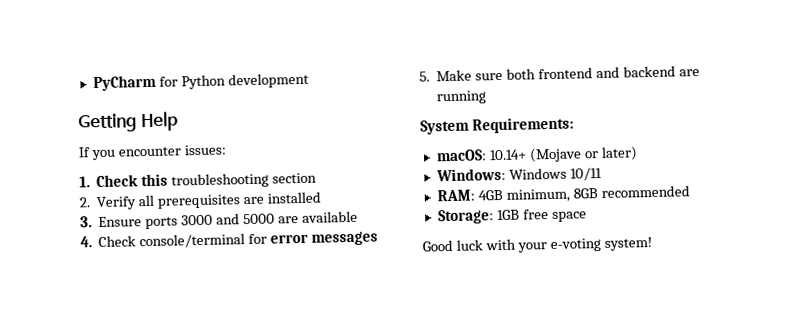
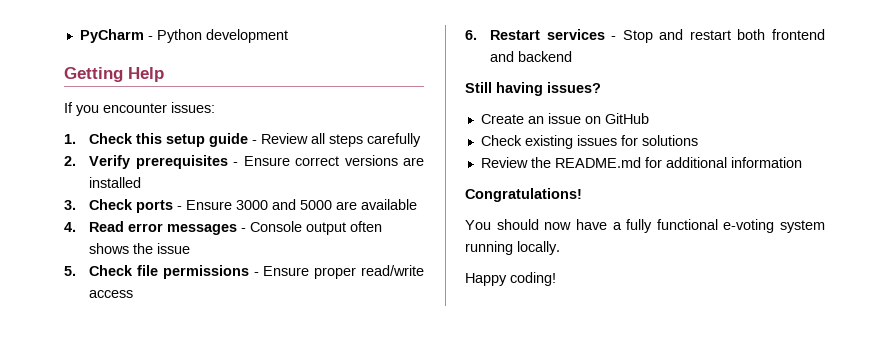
- PyCharm for Python development
+ PyCharm - Python development
- 1. Check this troubleshooting section
- 2. Verify all prerequisites are installed
+ 1. Check this setup guide - Review all steps carefully
+ 2. Verify prerequisites - Ensure correct versions are installed
- 3. Ensure ports 3000 and 5000 are available
+ 3. Check ports - Ensure 3000 and 5000 are available
- 4. Check console/terminal for error messages
- 5. Make sure both frontend and backend are running
- System Requirements:
- macOS: 10.14+ (Mojave or later)
- Windows: Windows 10/11
- RAM: 4GB minimum, 8GB recommended
- Storage: 1GB free space
- Good luck with your e-voting system!
+ 4. Read error messages - Console output often shows the issue
+ 5. Check file permissions - Ensure proper read/write access
+ 6. Restart services - Stop and restart both frontend and backend
+ Still having issues?
+ Create an issue on GitHub
+ Check existing issues for solutions
+ Review the README.md for additional information
+ Congratulations!
+ You should now have a fully functional e-voting system running locally.
+ Happy coding!

